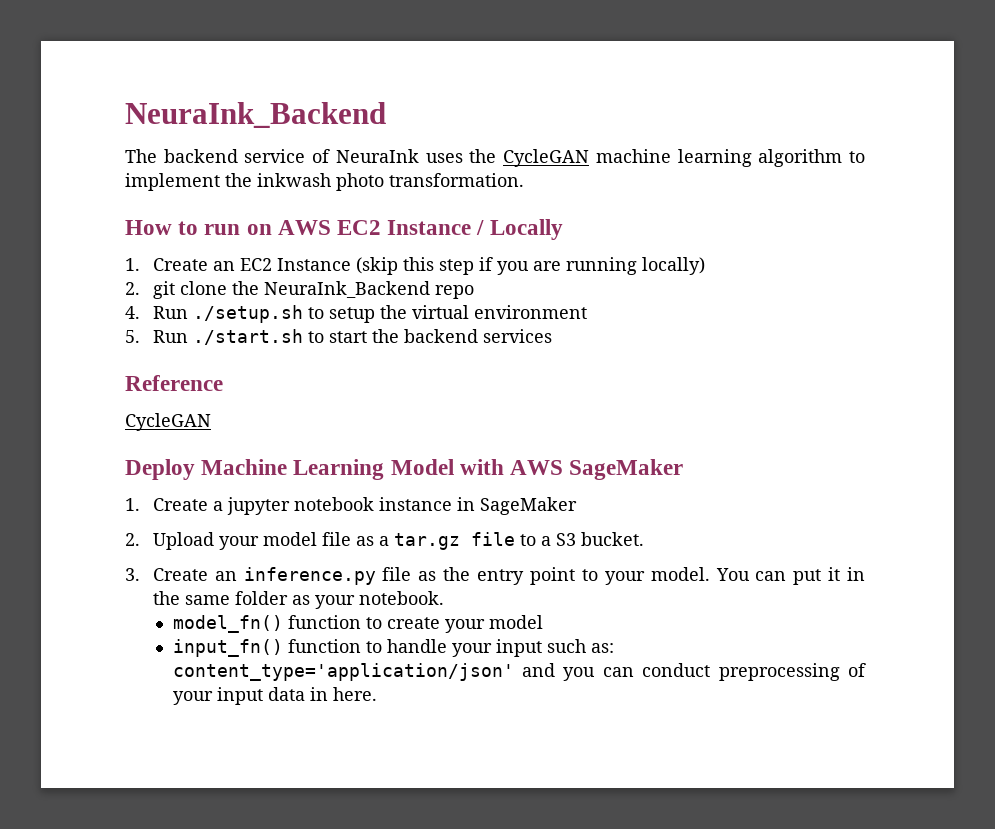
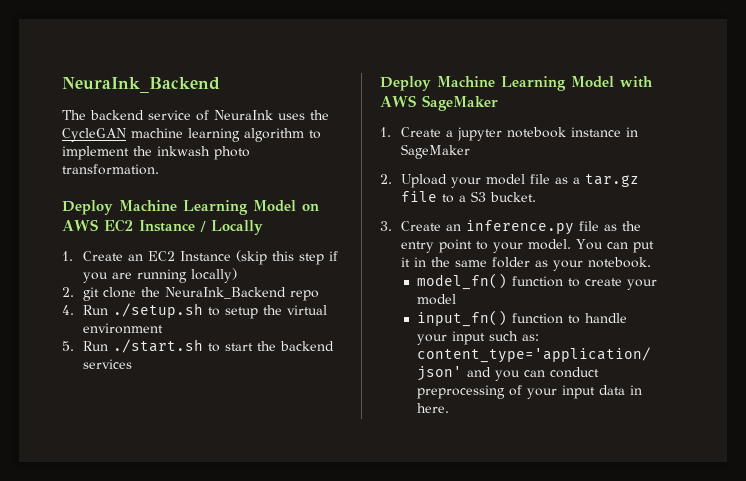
- How to run on AWS EC2 Instance / Locally
+ Deploy Machine Learning Model on AWS EC2 Instance / Locally
- Reference
- CycleGAN

